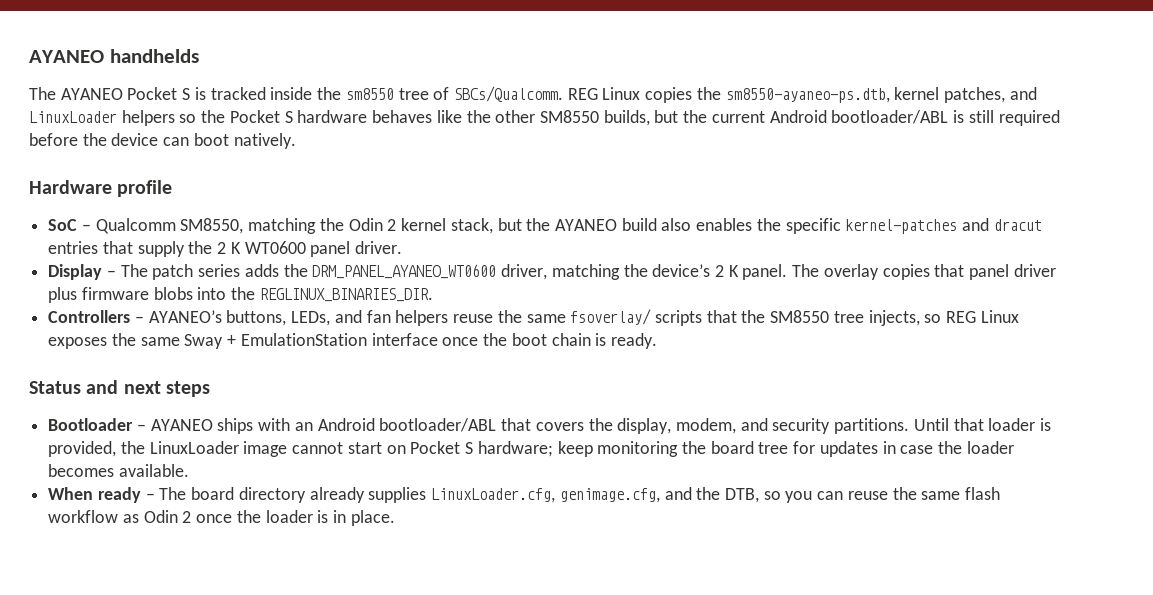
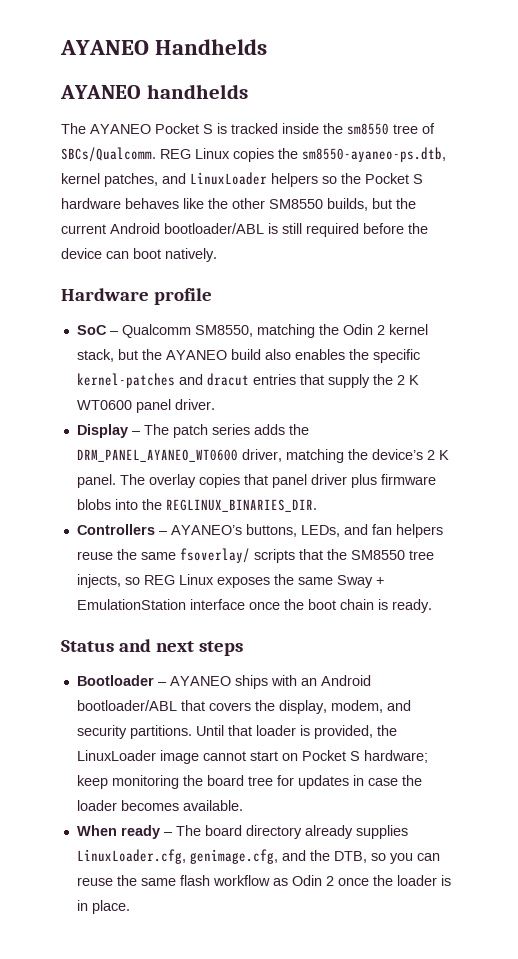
+ AYANEO Handhelds

